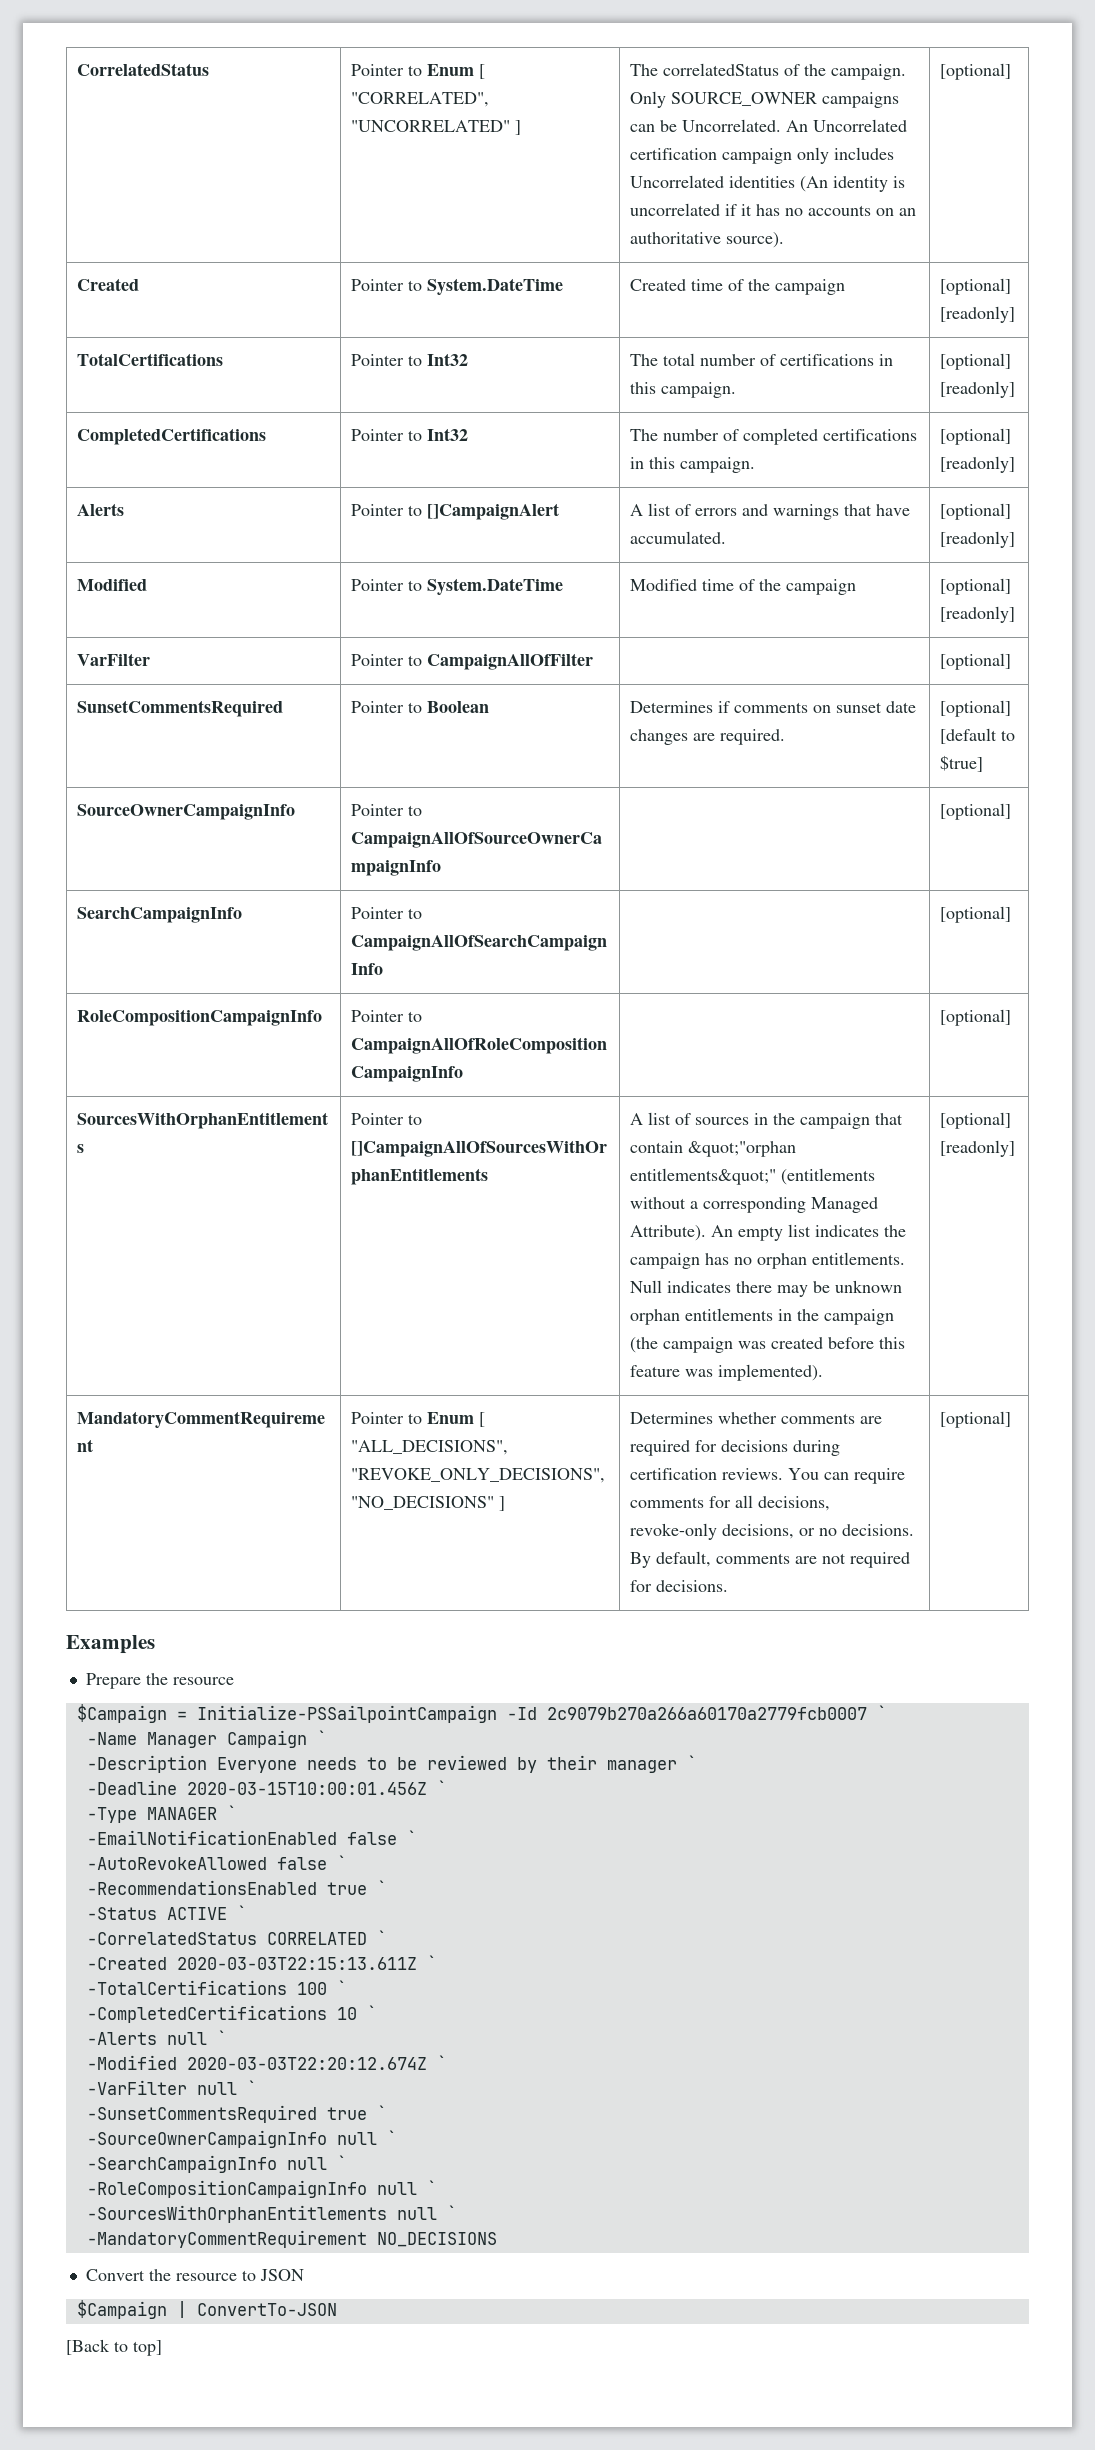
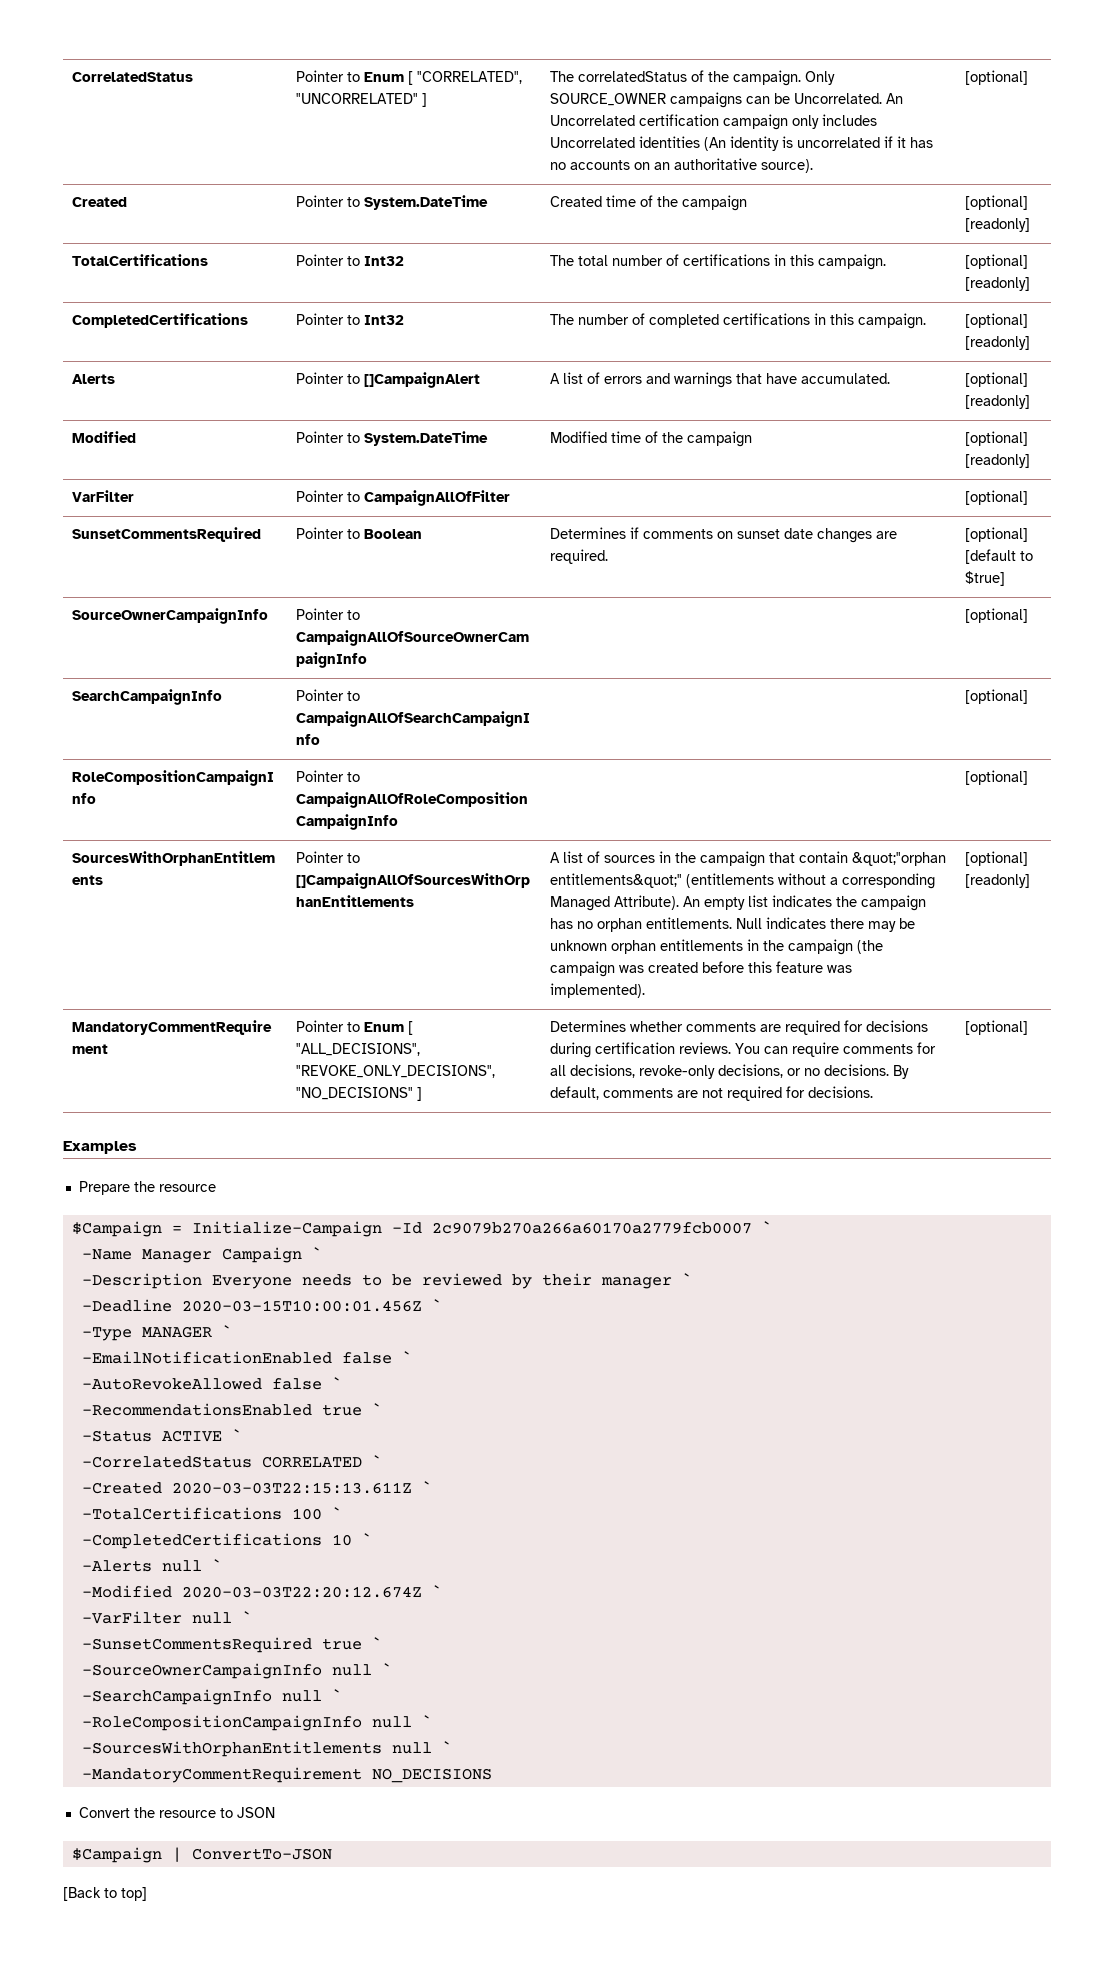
- $Campaign = Initialize-PSSailpointCampaign -Id 2c9079b270a266a60170a2779fcb0007 `
+ $Campaign = Initialize-Campaign -Id 2c9079b270a266a60170a2779fcb0007 `

